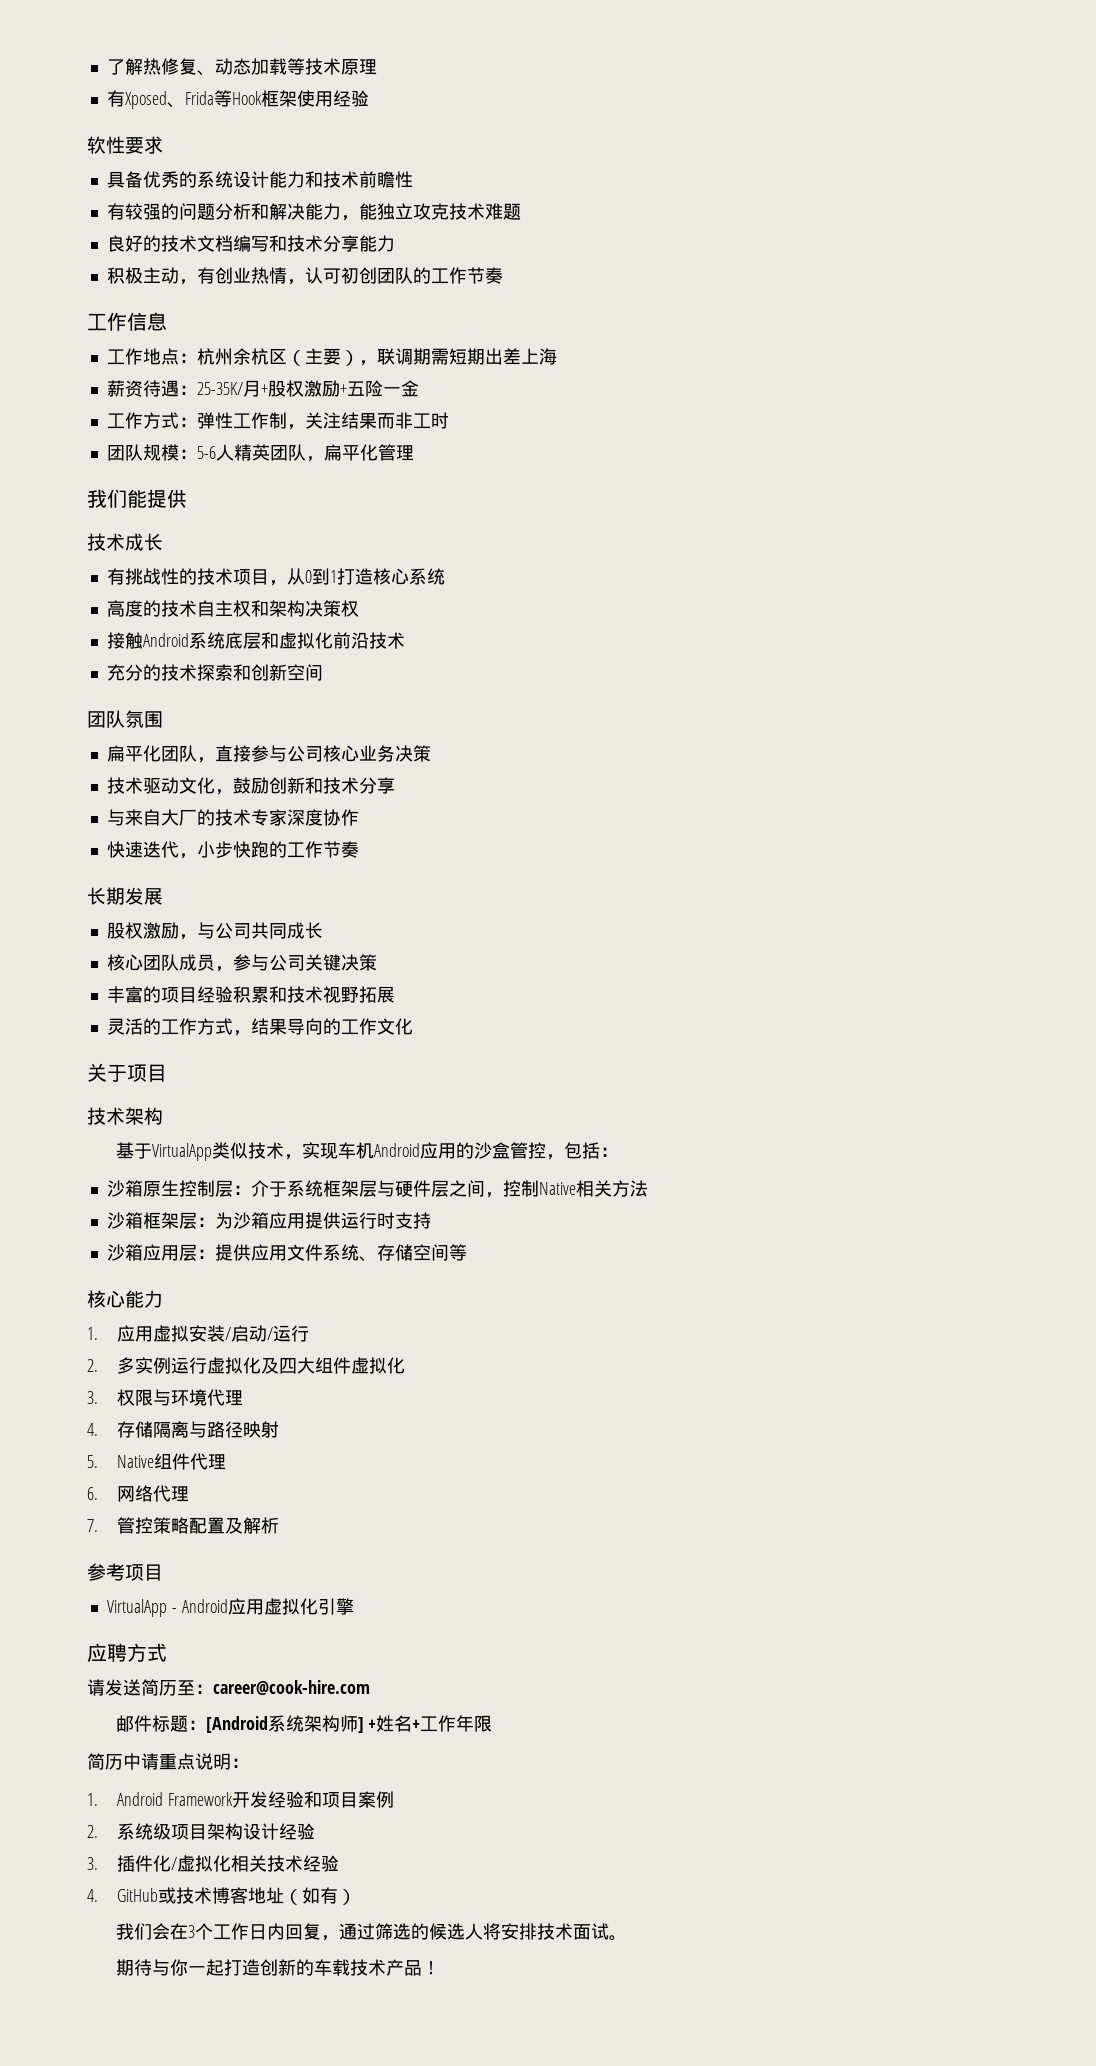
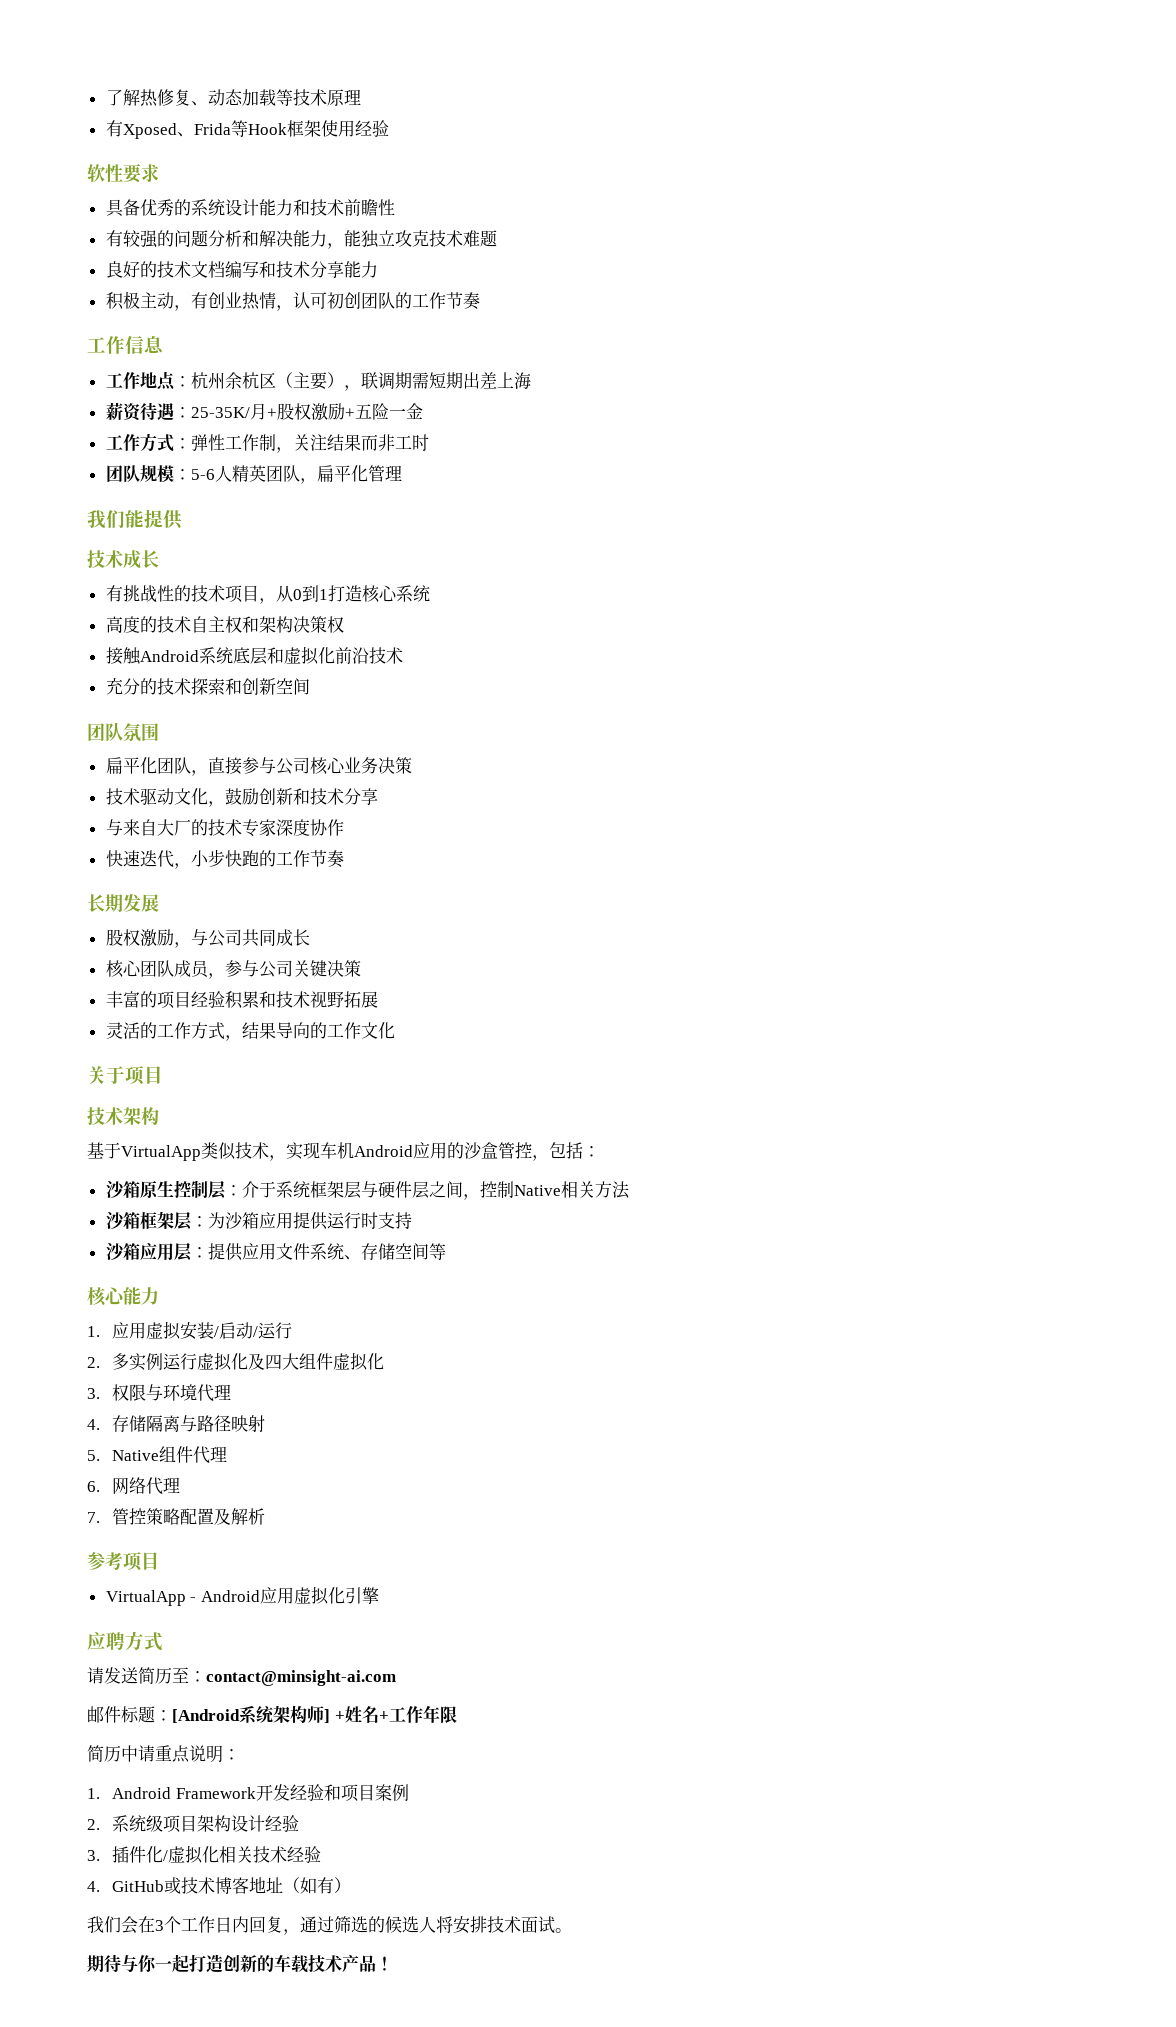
- 请发送简历至：career@cook-hire.com
+ 请发送简历至：contact@minsight-ai.com

